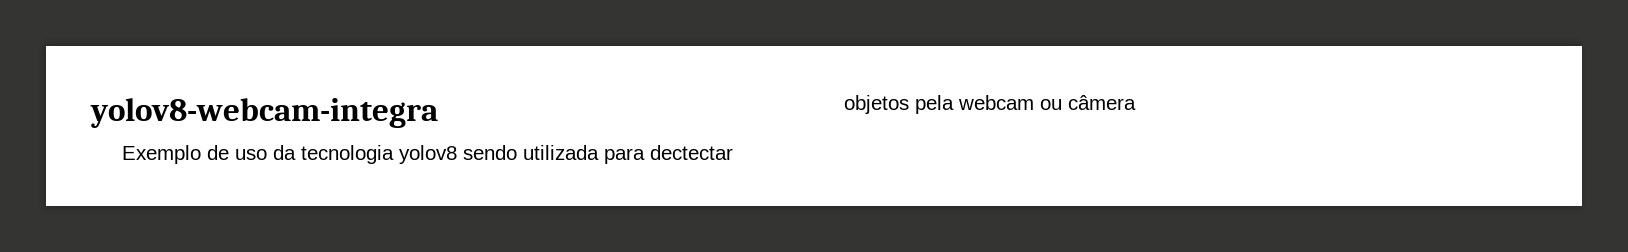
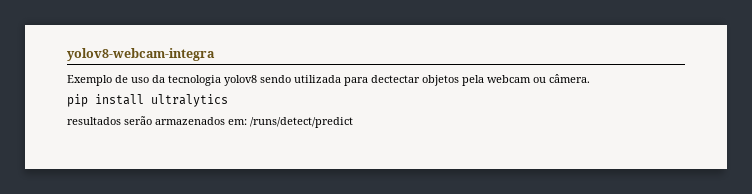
- Exemplo de uso da tecnologia yolov8 sendo utilizada para dectectar objetos pela webcam ou câmera
+ Exemplo de uso da tecnologia yolov8 sendo utilizada para dectectar objetos pela webcam ou câmera.
+ pip install ultralytics
+ resultados serão armazenados em: /runs/detect/predict

